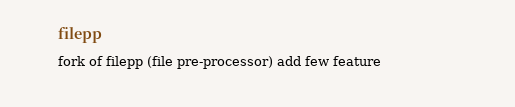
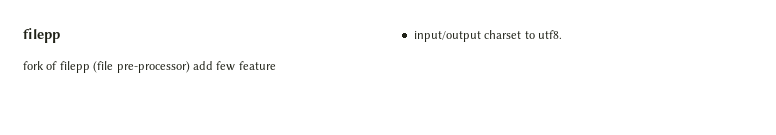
+ input/output charset to utf8.

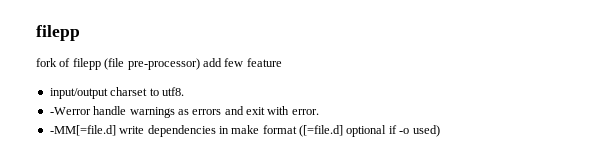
+ -Werror handle warnings as errors and exit with error.
+ -MM[=file.d] write dependencies in make format ([=file.d] optional if -o used)

